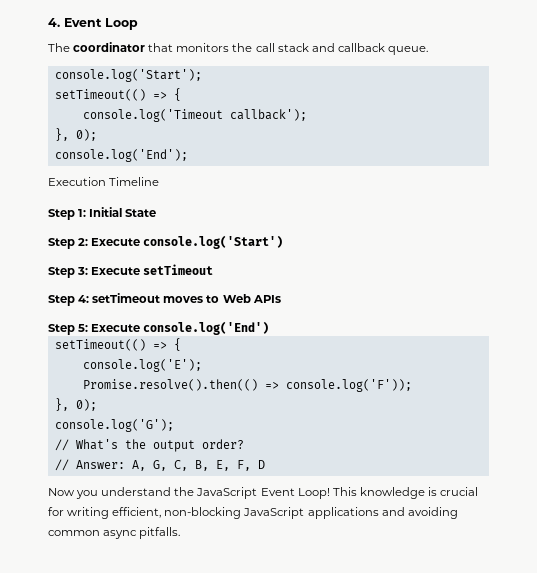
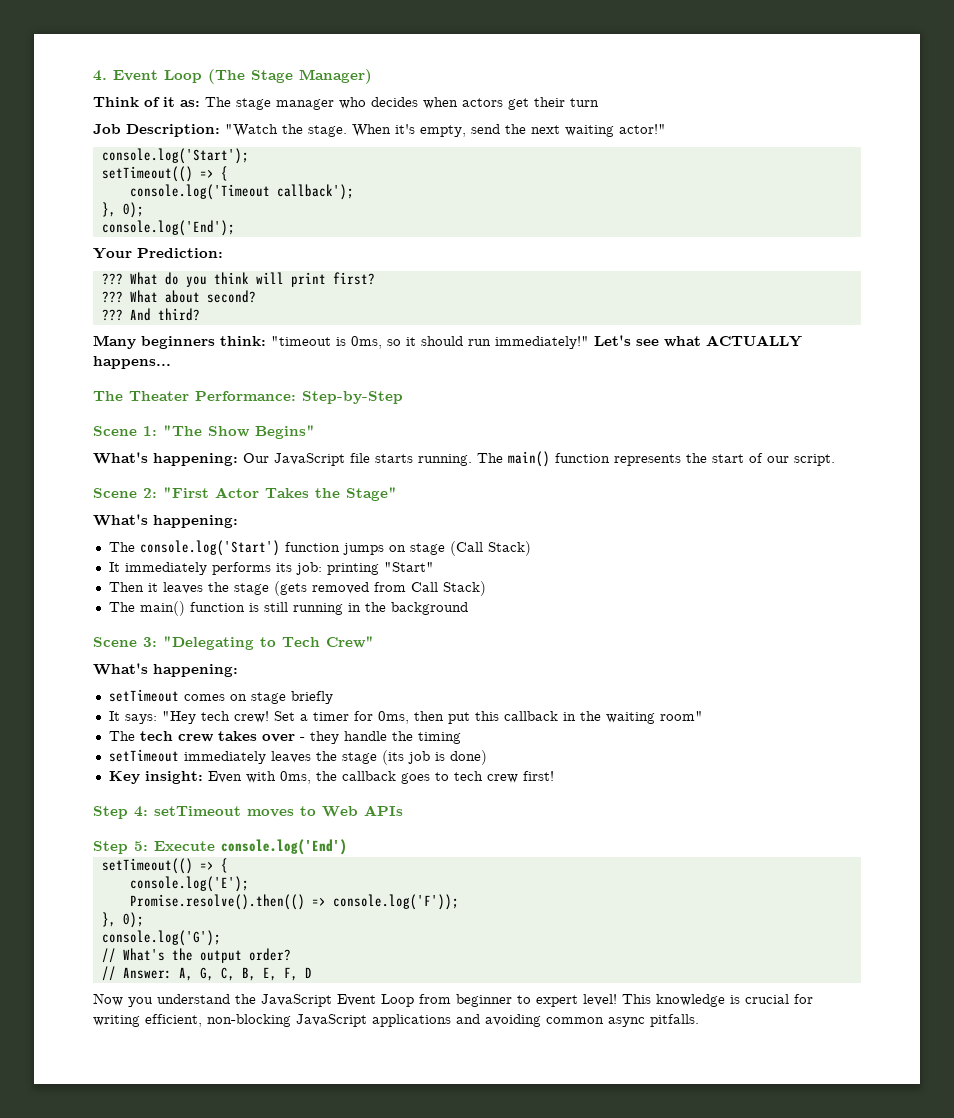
- 4. Event Loop
- The coordinator that monitors the call stack and callback queue.
+ 4. Event Loop (The Stage Manager)
+ Think of it as: The stage manager who decides when actors get their turn
+ Job Description: "Watch the stage. When it's empty, send the next waiting actor!"
- Execution Timeline
- Step 1: Initial State
- Step 2: Execute console.log('Start')
- Step 3: Execute setTimeout
+ Your Prediction:
+ ??? What do you think will print first?
+ ??? What about second?
+ ??? And third?
+ Many beginners think: "timeout is 0ms, so it should run immediately!" Let's see what ACTUALLY happens...
+ The Theater Performance: Step-by-Step
+ Scene 1: "The Show Begins"
+ What's happening: Our JavaScript file starts running. The main() function represents the start of our script.
+ Scene 2: "First Actor Takes the Stage"
+ What's happening:
+ The console.log('Start') function jumps on stage (Call Stack)
+ It immediately performs its job: printing "Start"
+ Then it leaves the stage (gets removed from Call Stack)
+ The main() function is still running in the background
+ Scene 3: "Delegating to Tech Crew"
+ What's happening:
+ setTimeout comes on stage briefly
+ It says: "Hey tech crew! Set a timer for 0ms, then put this callback in the waiting room"
+ The tech crew takes over - they handle the timing
+ setTimeout immediately leaves the stage (its job is done)
+ Key insight: Even with 0ms, the callback goes to tech crew first!
- Now you understand the JavaScript Event Loop!
+ Now you understand the JavaScript Event Loop from beginner to expert level!

